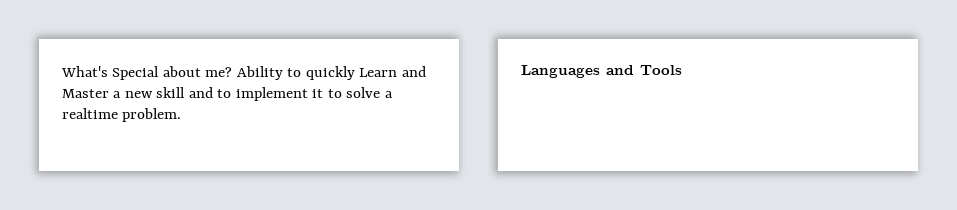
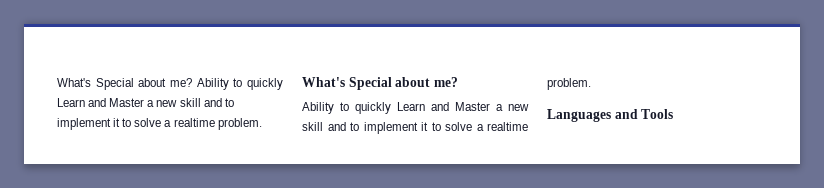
  What's Special about me? Ability to quickly Learn and Master a new skill and to implement it to solve a realtime problem.
+ What's Special about me?
+ Ability to quickly Learn and Master a new skill and to implement it to solve a realtime problem.

